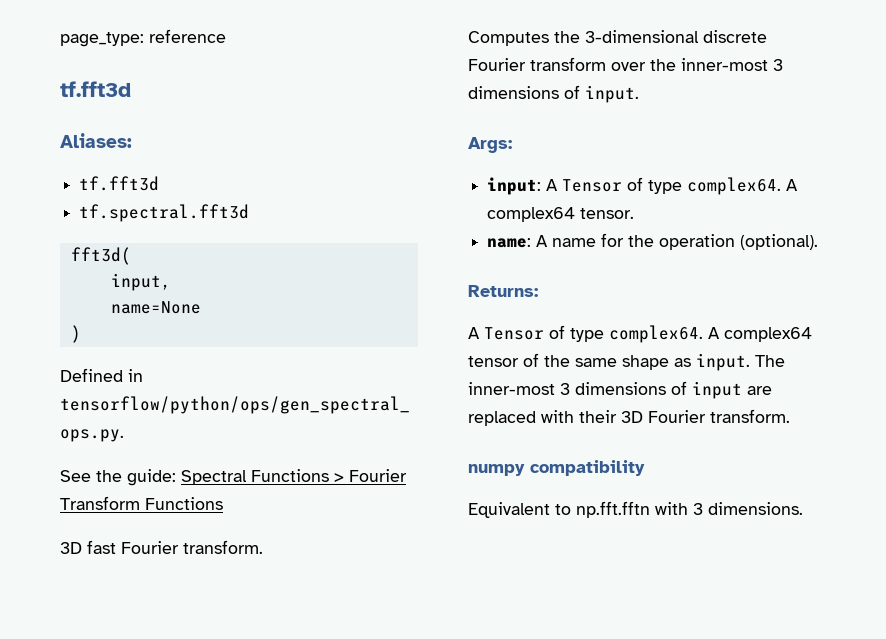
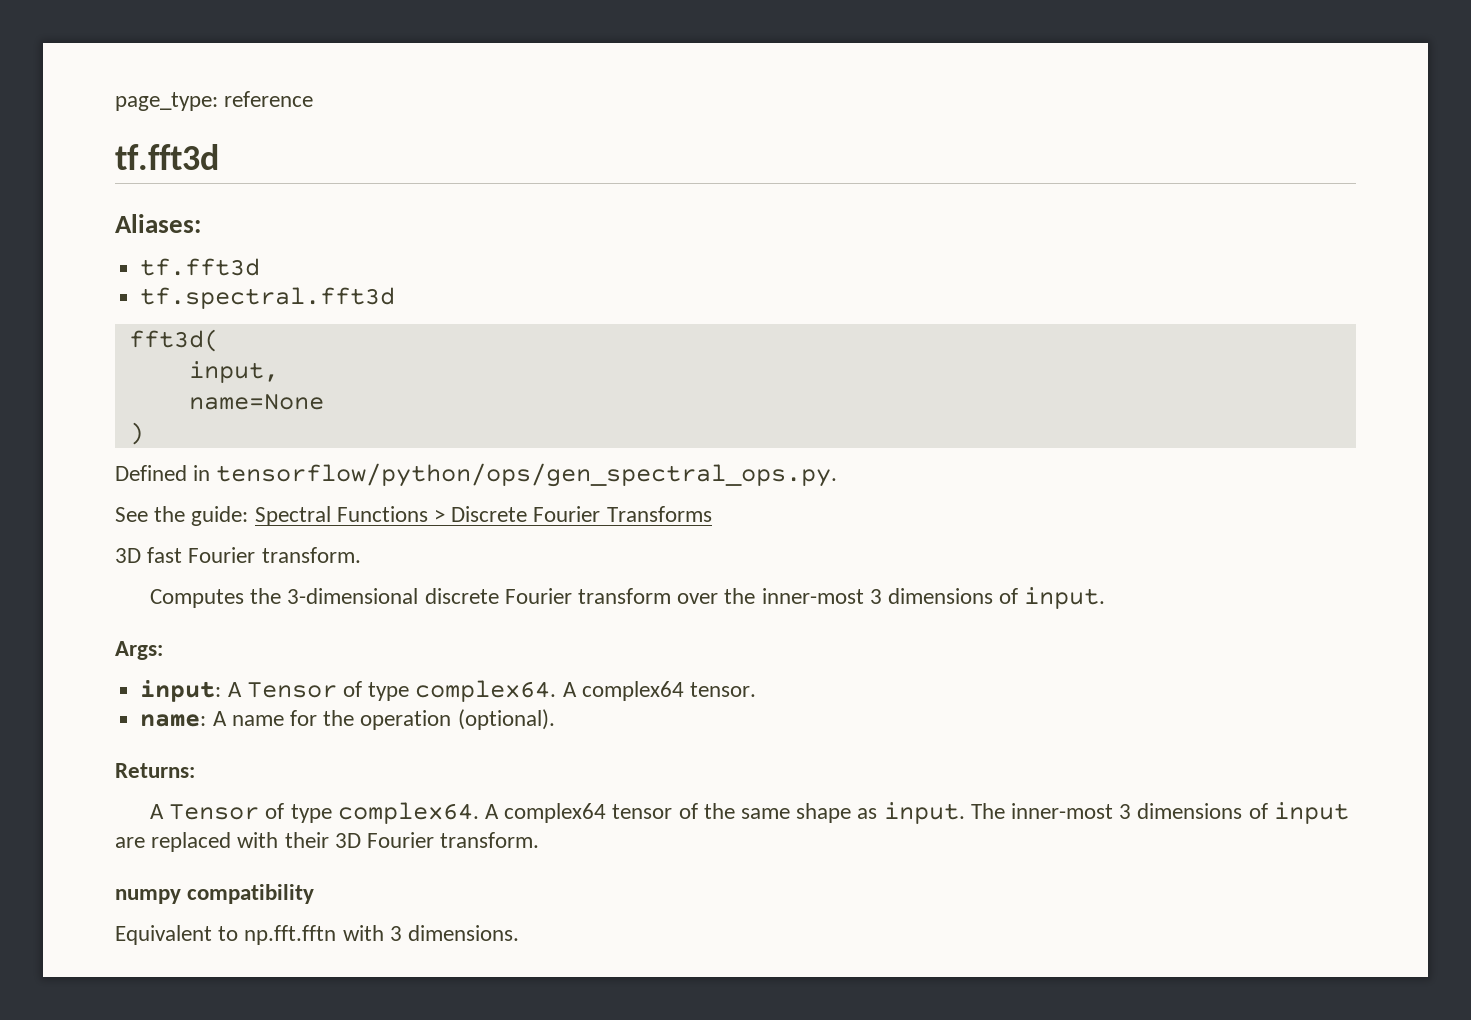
- See the guide: Spectral Functions > Fourier Transform Functions
+ See the guide: Spectral Functions > Discrete Fourier Transforms

